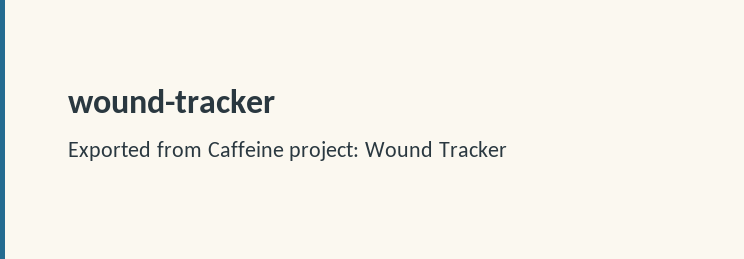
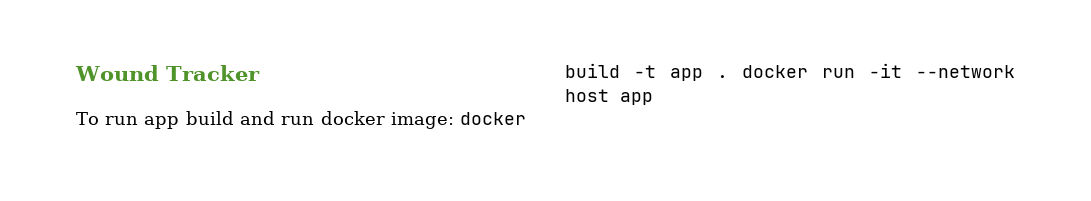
- wound-tracker
- Exported from Caffeine project: Wound Tracker
+ Wound Tracker
+ To run app build and run docker image: docker build -t app . docker run -it --network host app

